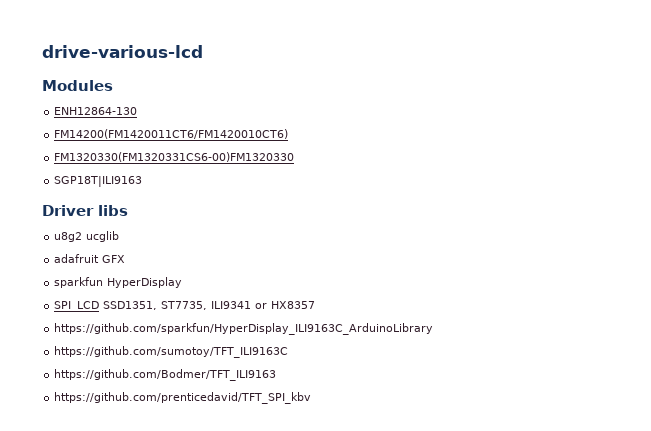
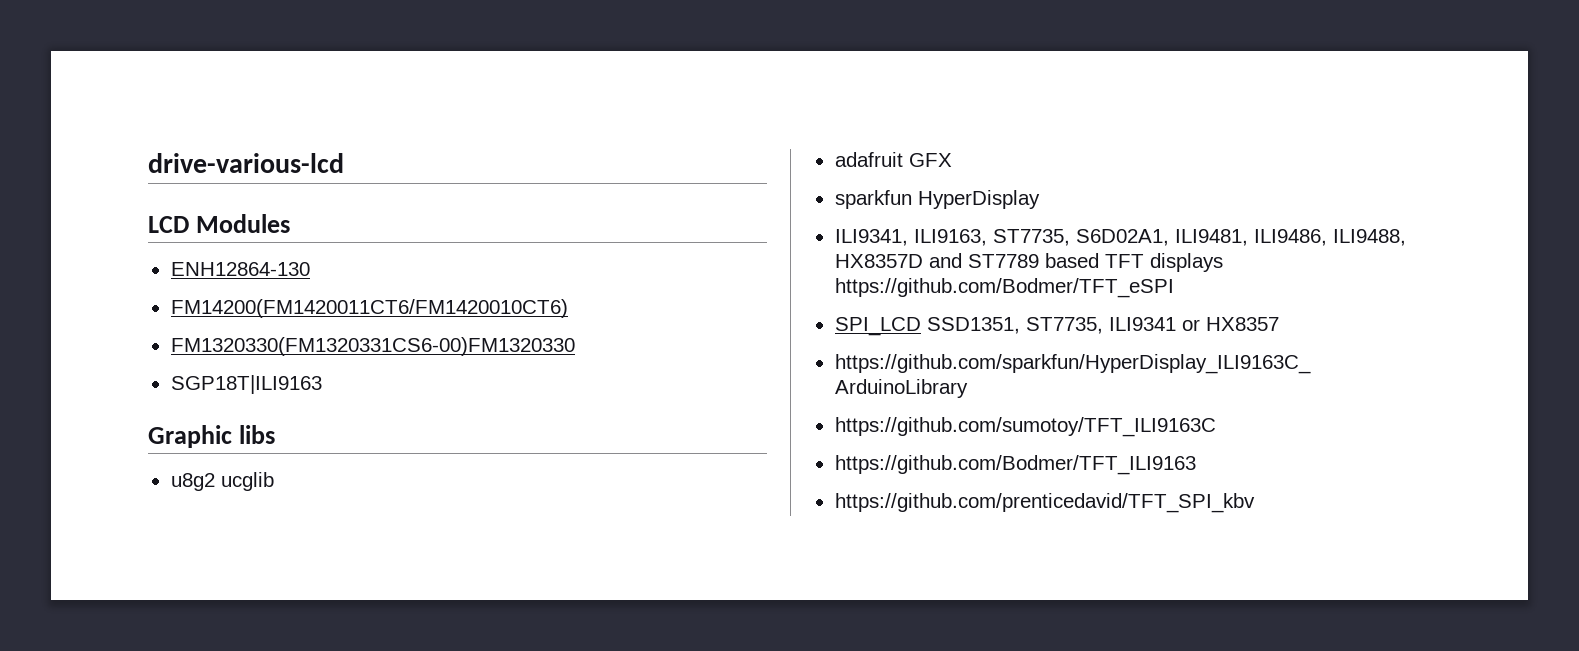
- Modules
+ LCD Modules
- Driver libs
+ Graphic libs
+ ILI9341, ILI9163, ST7735, S6D02A1, ILI9481, ILI9486, ILI9488, HX8357D and ST7789 based TFT displays https://github.com/Bodmer/TFT_eSPI

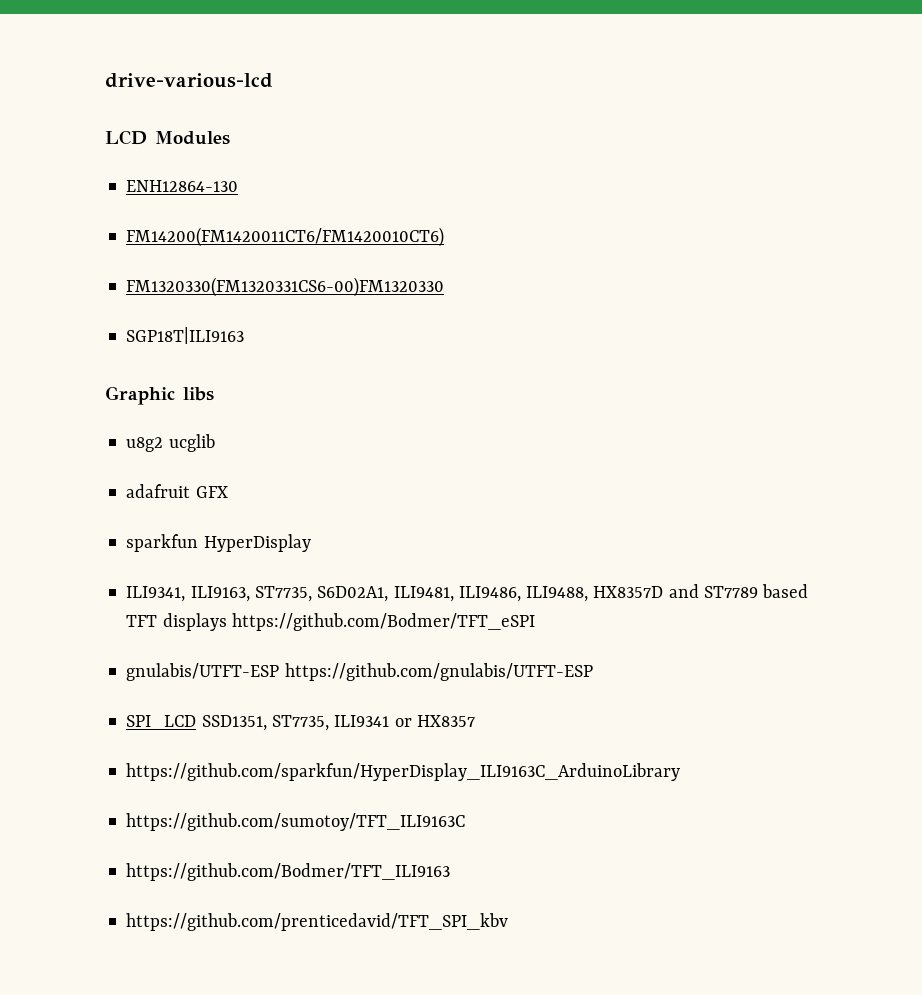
+ gnulabis/UTFT-ESP https://github.com/gnulabis/UTFT-ESP

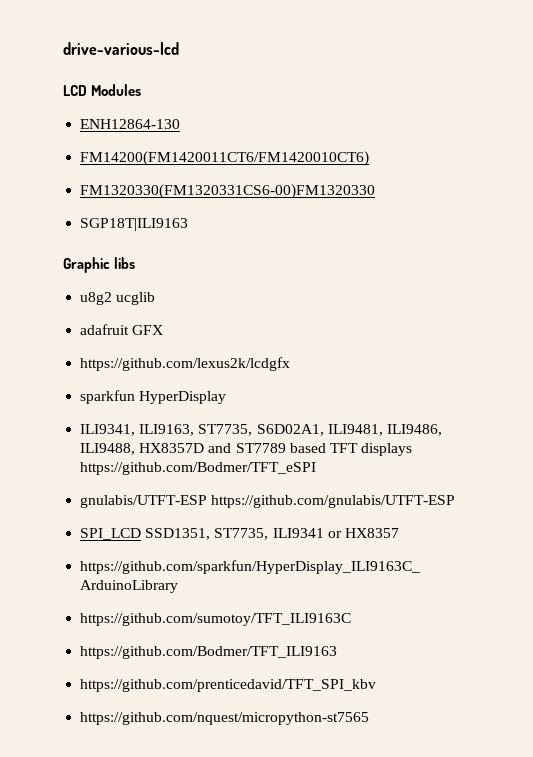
+ https://github.com/lexus2k/lcdgfx
+ https://github.com/nquest/micropython-st7565

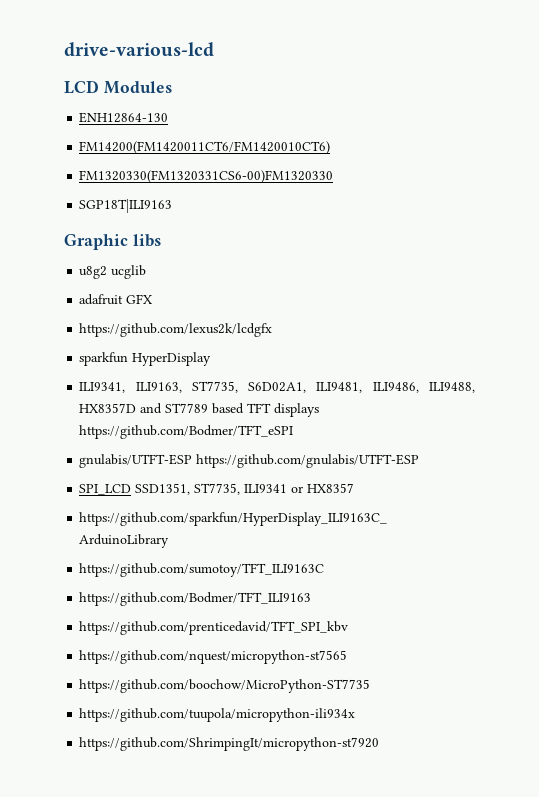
+ https://github.com/boochow/MicroPython-ST7735
+ https://github.com/tuupola/micropython-ili934x
+ https://github.com/ShrimpingIt/micropython-st7920

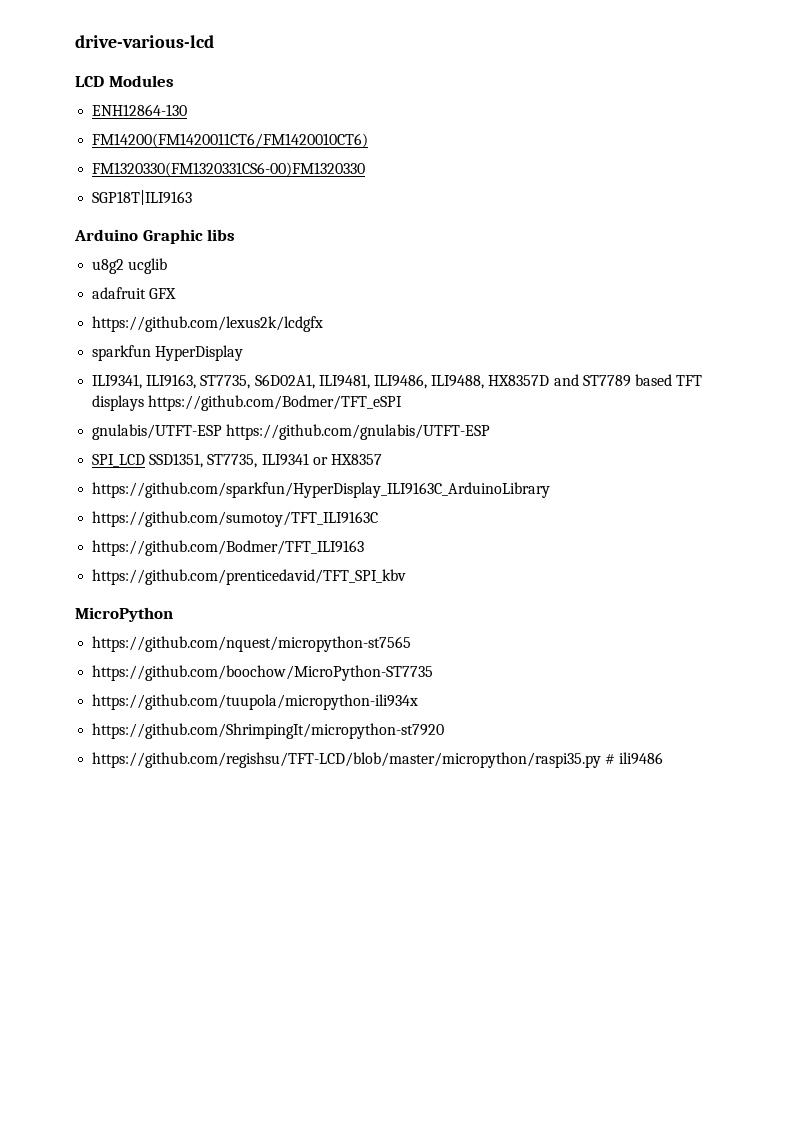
- Graphic libs
+ Arduino Graphic libs
+ MicroPython
+ https://github.com/regishsu/TFT-LCD/blob/master/micropython/raspi35.py # ili9486

